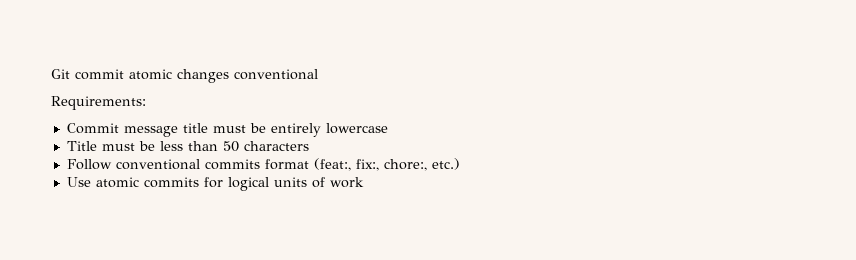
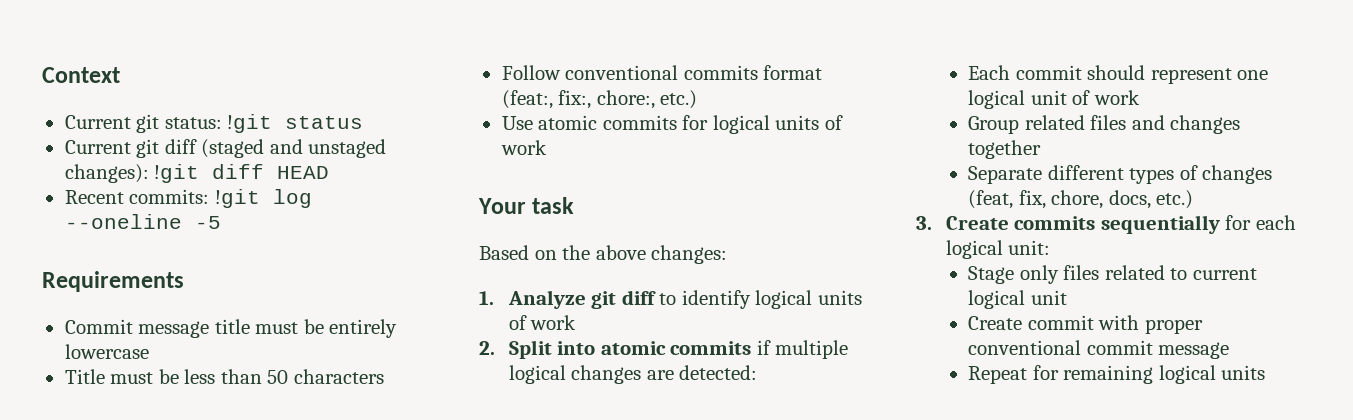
- Git commit atomic changes conventional
- Requirements:
+ Context
+ Current git status: !git status
+ Current git diff (staged and unstaged changes): !git diff HEAD
+ Recent commits: !git log --oneline -5
+ Requirements
+ Your task
+ Based on the above changes:
+ 1. Analyze git diff to identify logical units of work
+ 2. Split into atomic commits if multiple logical changes are detected:
+ Each commit should represent one logical unit of work
+ Group related files and changes together
+ Separate different types of changes (feat, fix, chore, docs, etc.)
+ 3. Create commits sequentially for each logical unit:
+ Stage only files related to current logical unit
+ Create commit with proper conventional commit message
+ Repeat for remaining logical units

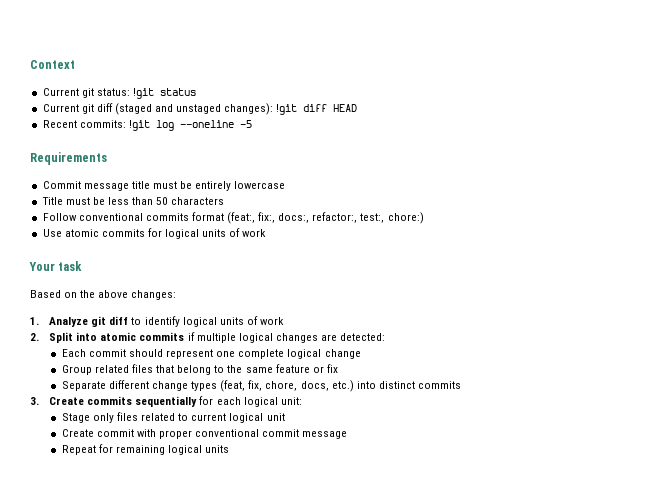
- Follow conventional commits format (feat:, fix:, chore:, etc.)
+ Follow conventional commits format (feat:, fix:, docs:, refactor:, test:, chore:)
- Each commit should represent one logical unit of work
+ Each commit should represent one complete logical change
- Group related files and changes together
+ Group related files that belong to the same feature or fix
- Separate different types of changes (feat, fix, chore, docs, etc.)
+ Separate different change types (feat, fix, chore, docs, etc.) into distinct commits

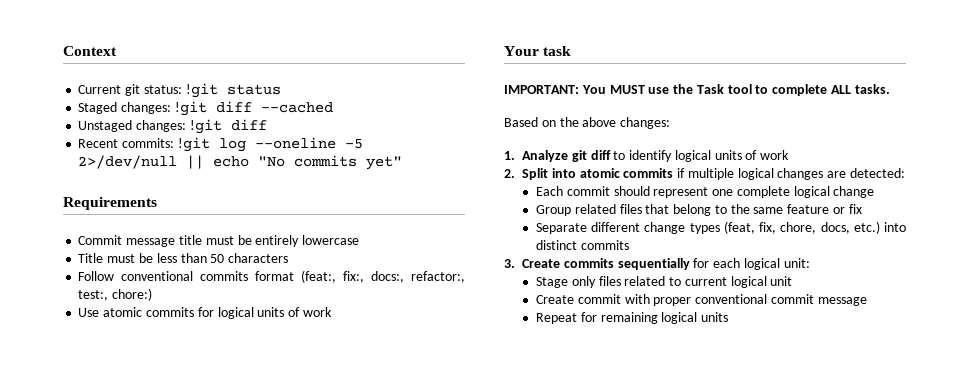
- Current git diff (staged and unstaged changes): !git diff HEAD
+ Staged changes: !git diff --cached
+ Unstaged changes: !git diff
- Recent commits: !git log --oneline -5
+ Recent commits: !git log --oneline -5 2>/dev/null || echo "No commits yet"
+ IMPORTANT: You MUST use the Task tool to complete ALL tasks.

